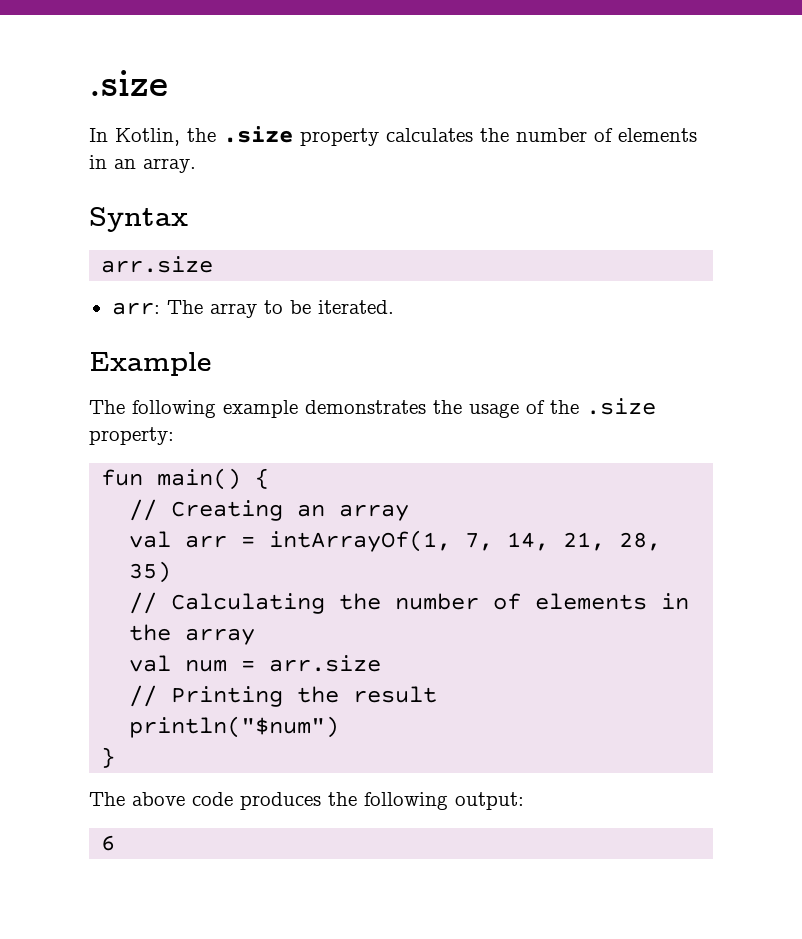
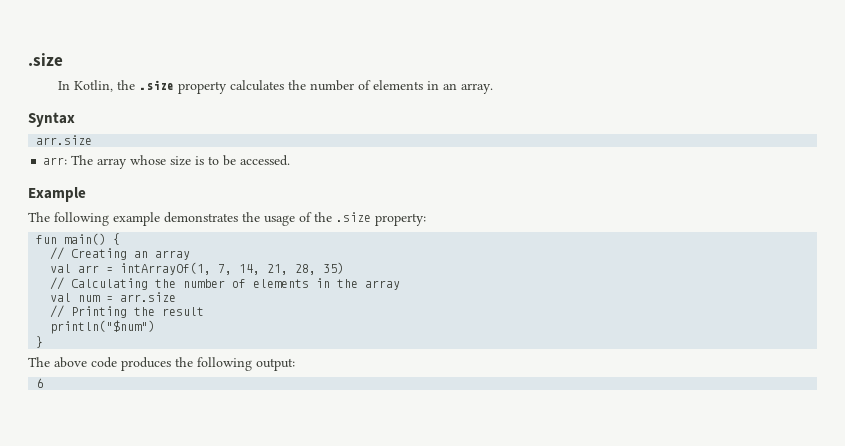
- arr: The array to be iterated.
+ arr: The array whose size is to be accessed.

